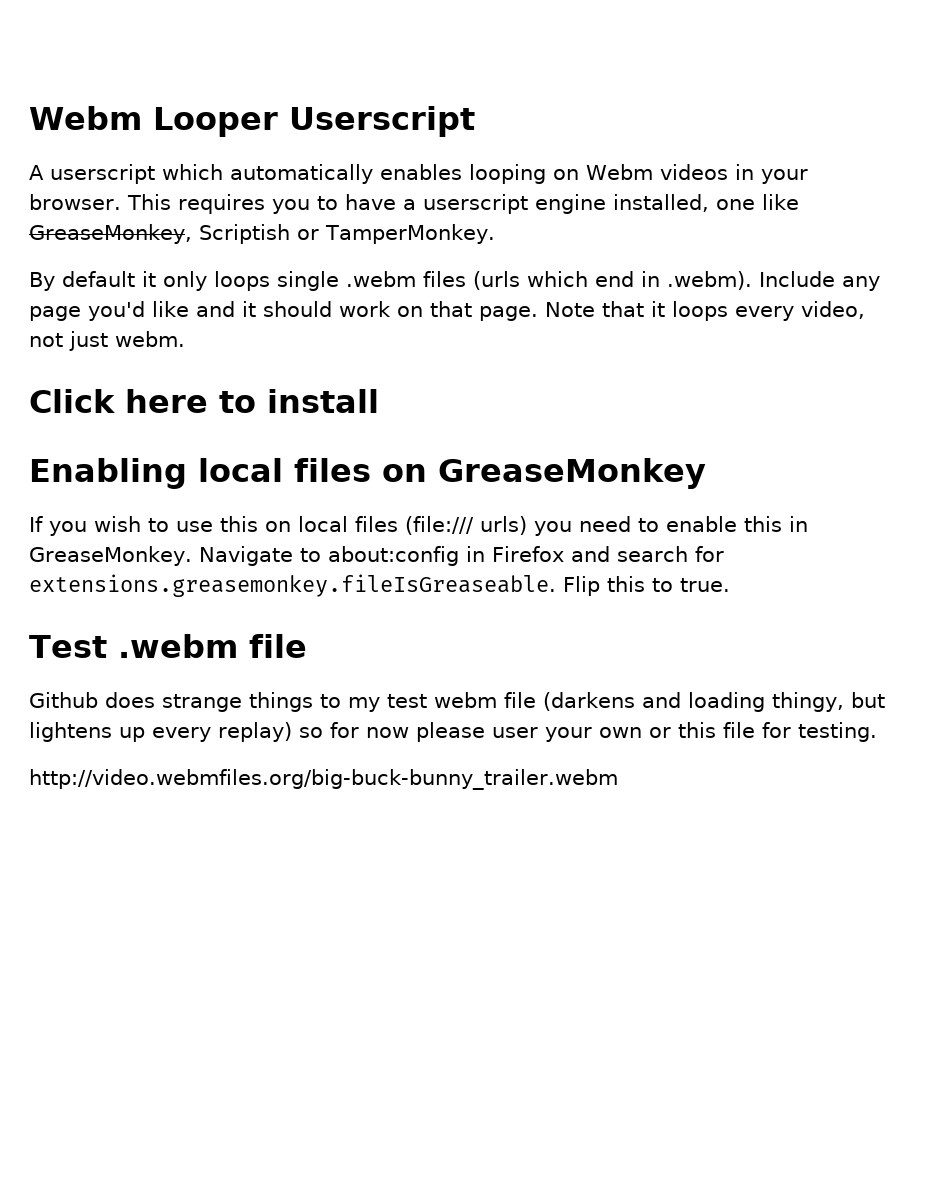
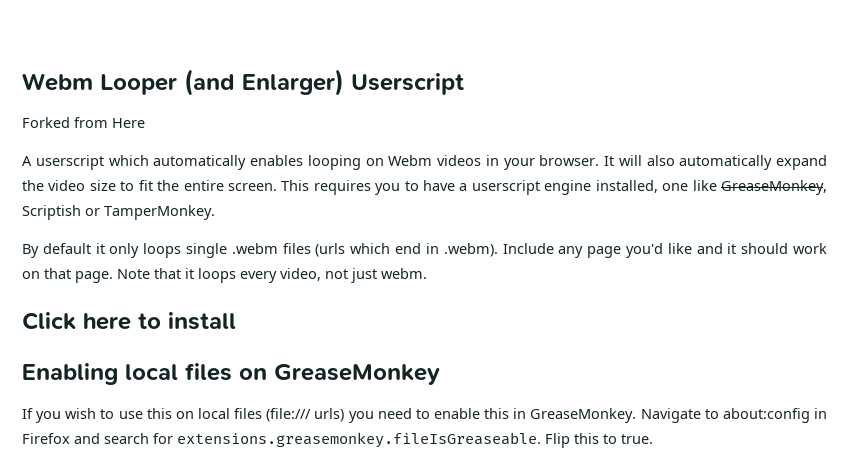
- Webm Looper Userscript
+ Webm Looper (and Enlarger) Userscript
+ Forked from Here
+ It will also automatically expand the video size to fit the entire screen.
- Test .webm file
- Github does strange things to my test webm file (darkens and loading thingy, but lightens up every replay) so for now please user your own or this file for testing.
- http://video.webmfiles.org/big-buck-bunny_trailer.webm

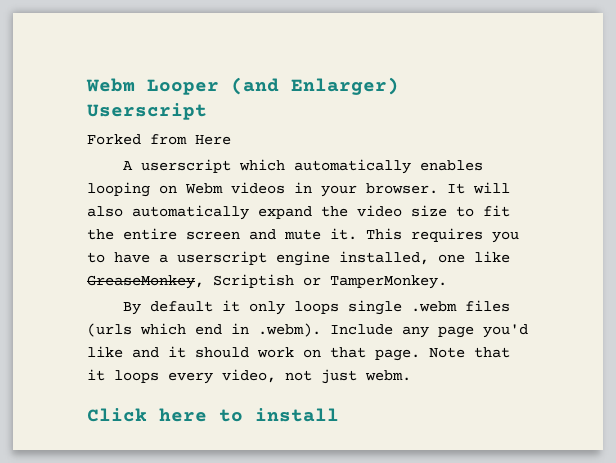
- It will also automatically expand the video size to fit the entire screen.
+ It will also automatically expand the video size to fit the entire screen and mute it.
- Enabling local files on GreaseMonkey
- If you wish to use this on local files (file:/// urls) you need to enable this in GreaseMonkey. Navigate to about:config in Firefox and search for extensions.greasemonkey.fileIsGreaseable. Flip this to true.

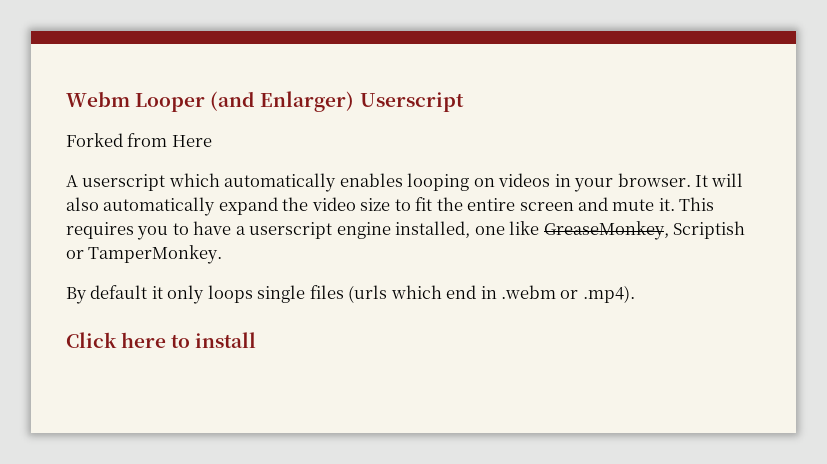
- A userscript which automatically enables looping on Webm videos in your browser.
+ A userscript which automatically enables looping on videos in your browser.
- By default it only loops single .webm files (urls which end in .webm). Include any page you'd like and it should work on that page. Note that it loops every video, not just webm.
+ By default it only loops single files (urls which end in .webm or .mp4).

